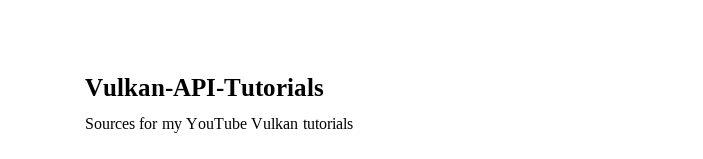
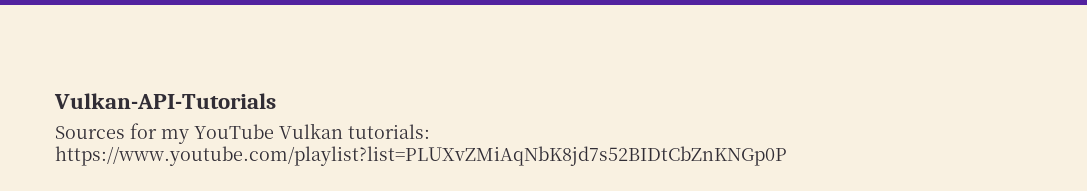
- Sources for my YouTube Vulkan tutorials
+ Sources for my YouTube Vulkan tutorials: https://www.youtube.com/playlist?list=PLUXvZMiAqNbK8jd7s52BIDtCbZnKNGp0P

